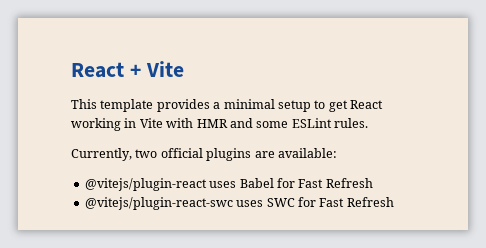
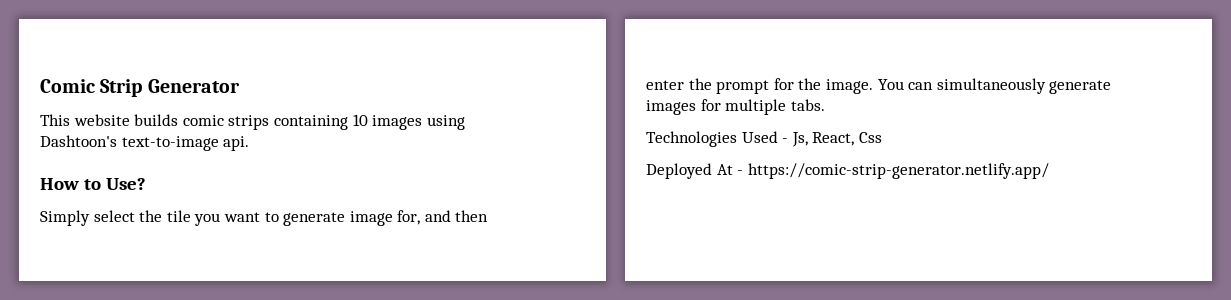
- React + Vite
- This template provides a minimal setup to get React working in Vite with HMR and some ESLint rules.
- Currently, two official plugins are available:
- @vitejs/plugin-react uses Babel for Fast Refresh
- @vitejs/plugin-react-swc uses SWC for Fast Refresh
+ Comic Strip Generator
+ This website builds comic strips containing 10 images using Dashtoon's text-to-image api.
+ How to Use?
+ Simply select the tile you want to generate image for, and then enter the prompt for the image. You can simultaneously generate images for multiple tabs.
+ Technologies Used - Js, React, Css
+ Deployed At - https://comic-strip-generator.netlify.app/

